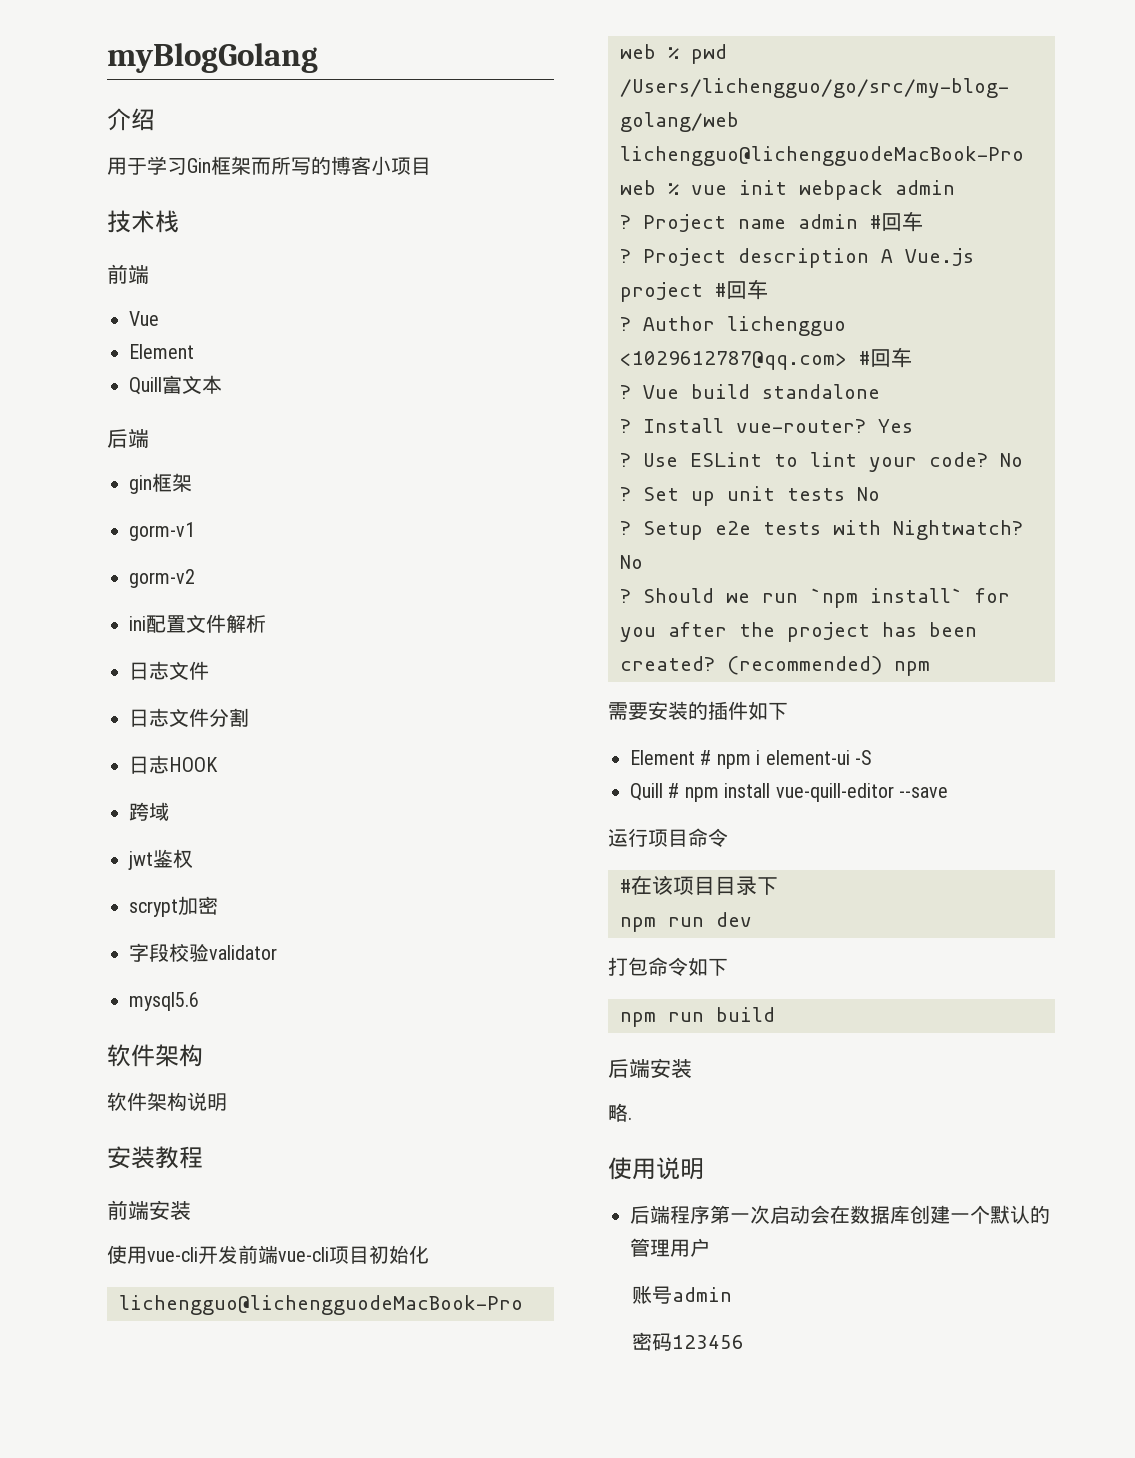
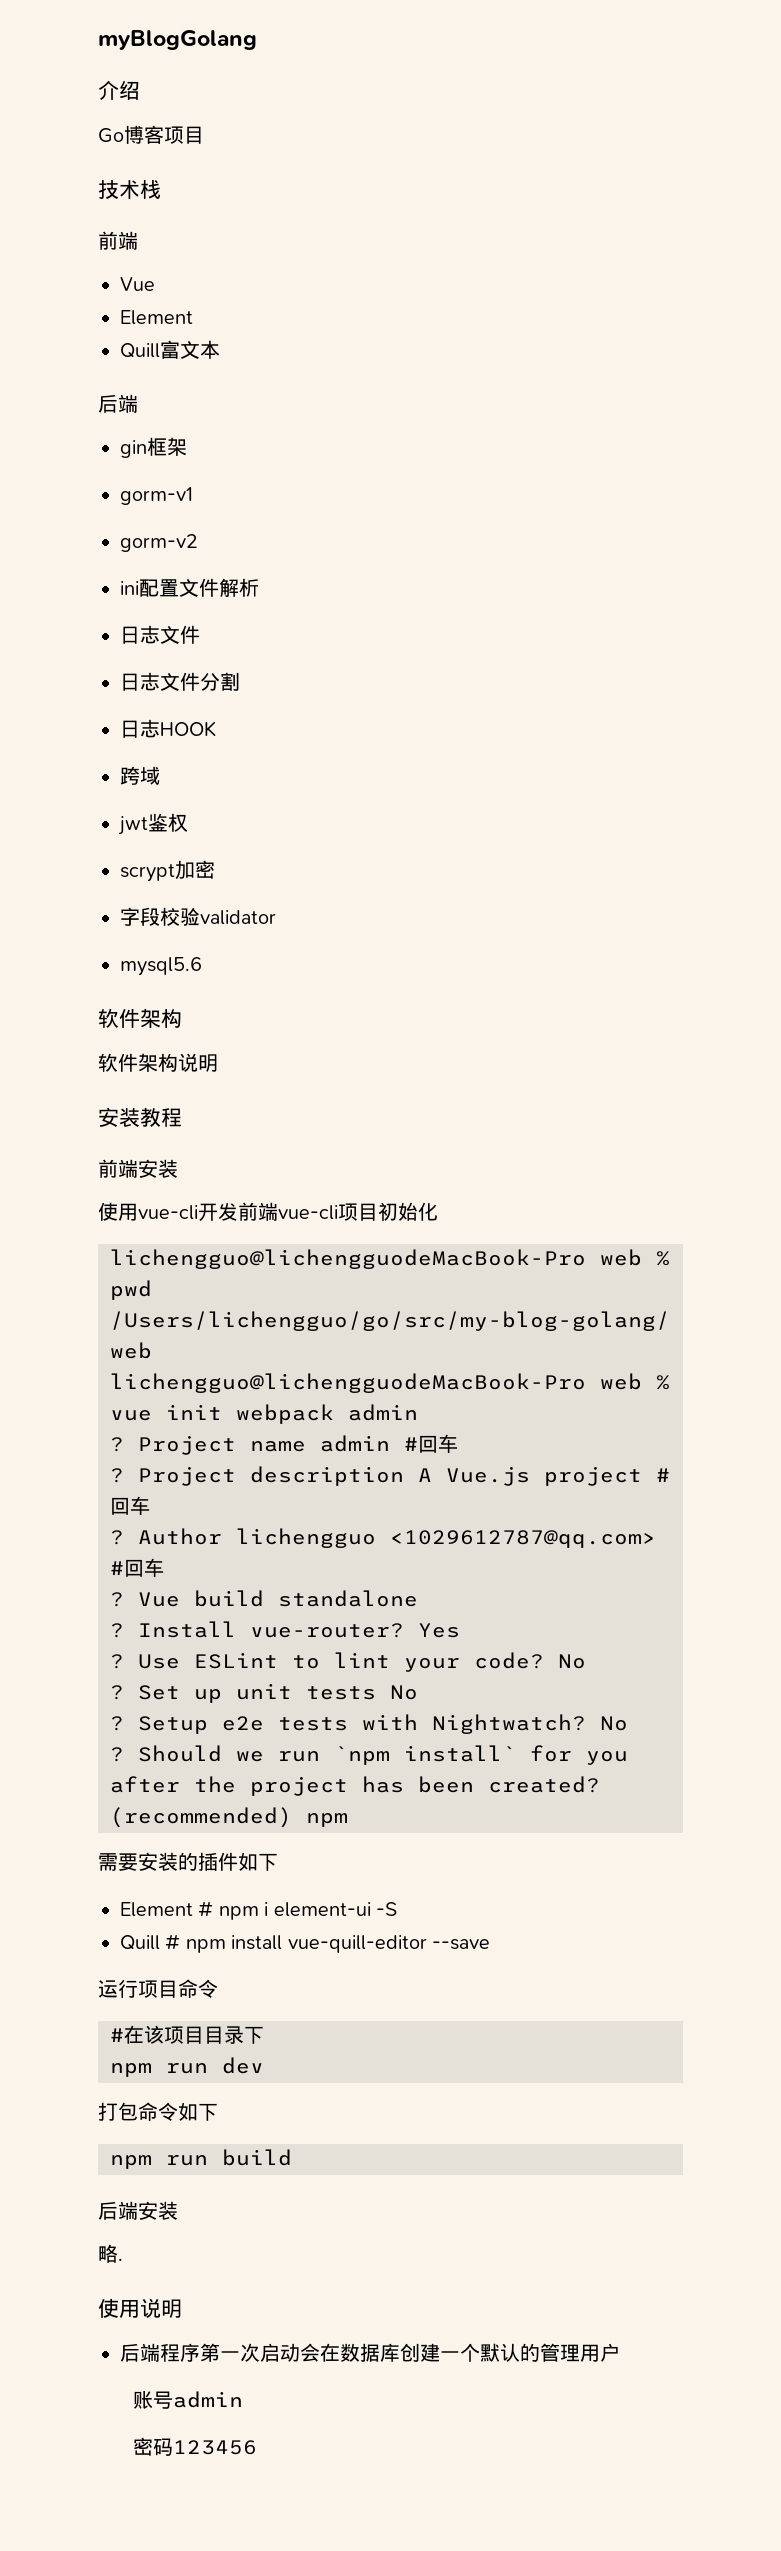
- 用于学习Gin框架而所写的博客小项目
+ Go博客项目

